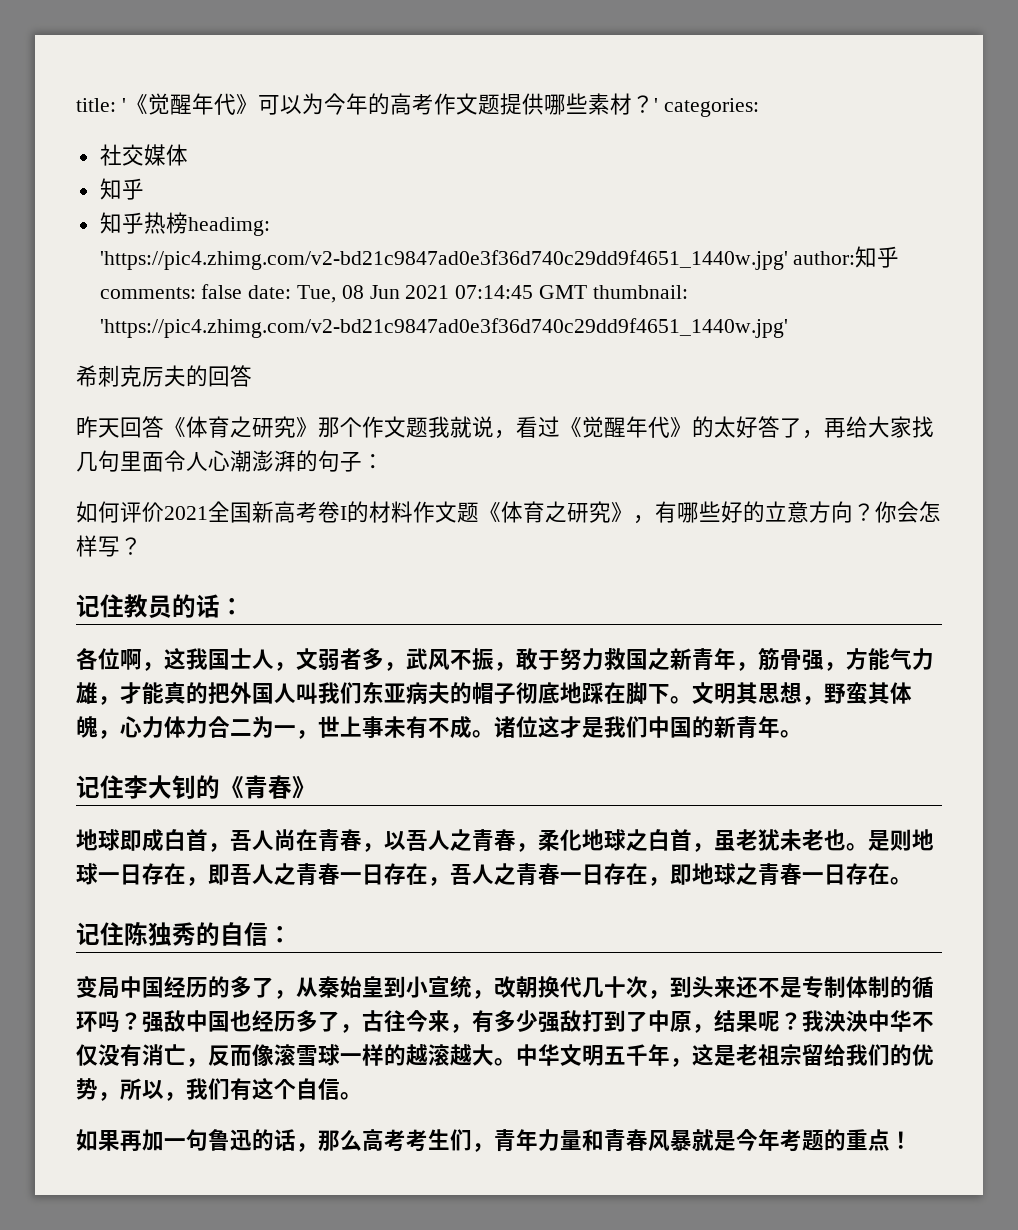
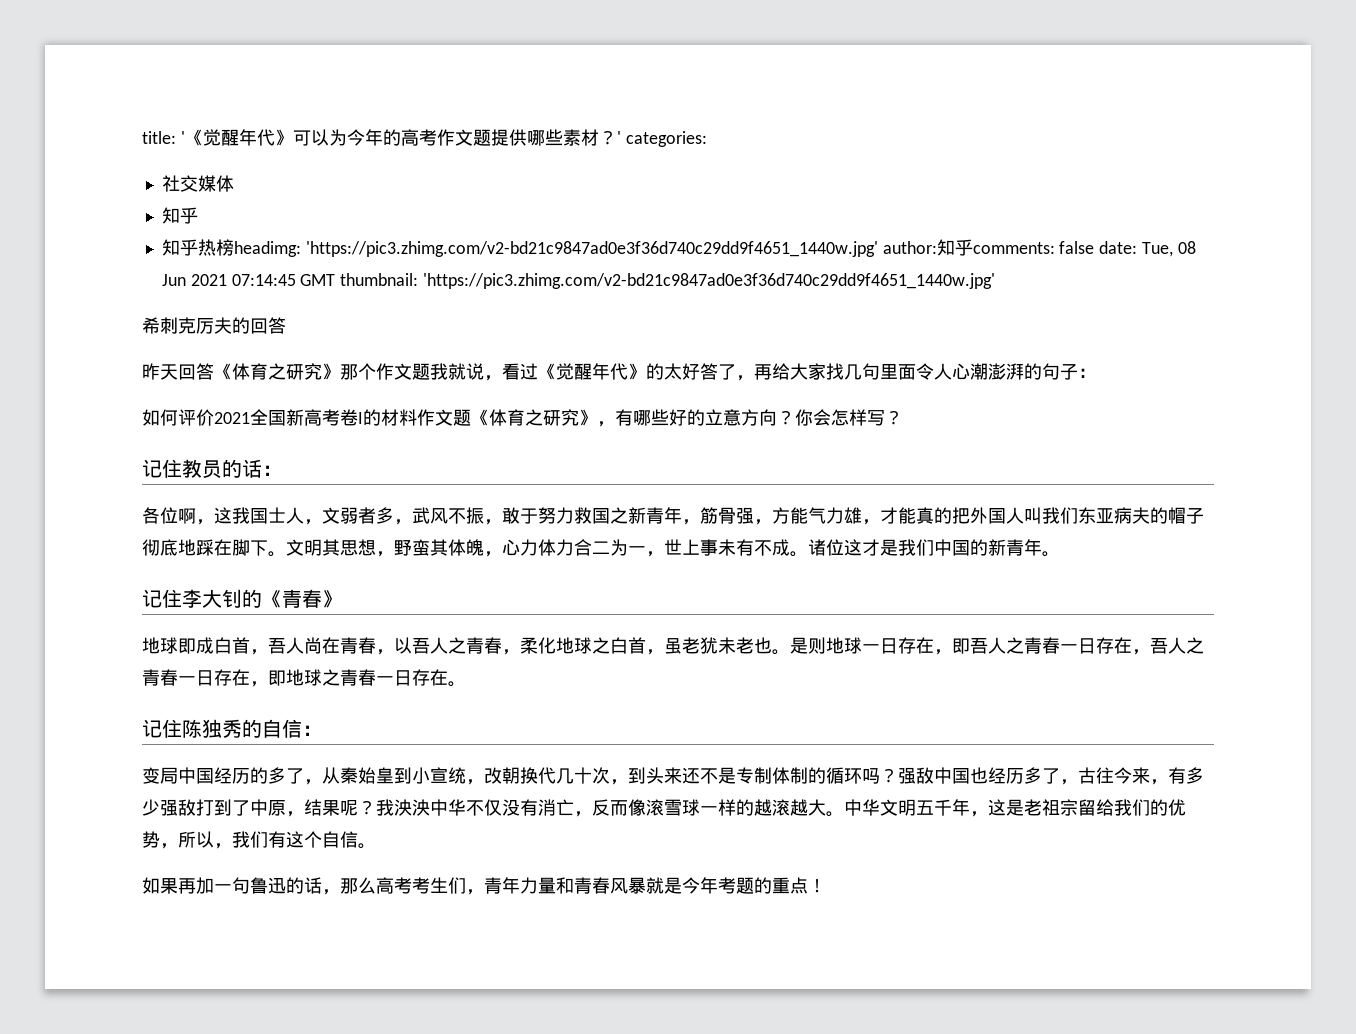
- 知乎热榜headimg: 'https://pic4.zhimg.com/v2-bd21c9847ad0e3f36d740c29dd9f4651_1440w.jpg' author:知乎comments: false date: Tue, 08 Jun 2021 07:14:45 GMT thumbnail: 'https://pic4.zhimg.com/v2-bd21c9847ad0e3f36d740c29dd9f4651_1440w.jpg'
+ 知乎热榜headimg: 'https://pic3.zhimg.com/v2-bd21c9847ad0e3f36d740c29dd9f4651_1440w.jpg' author:知乎comments: false date: Tue, 08 Jun 2021 07:14:45 GMT thumbnail: 'https://pic3.zhimg.com/v2-bd21c9847ad0e3f36d740c29dd9f4651_1440w.jpg'

